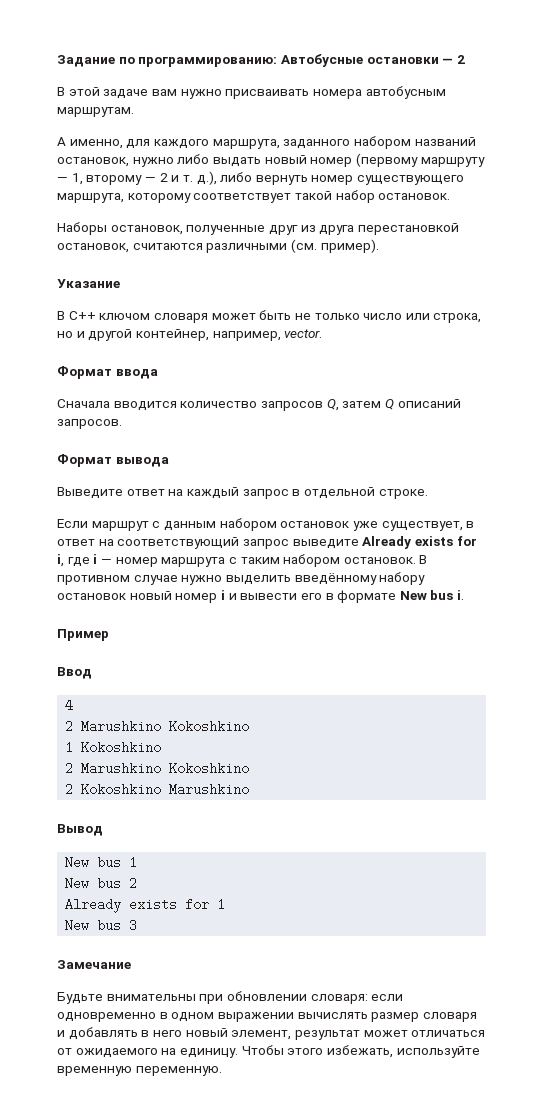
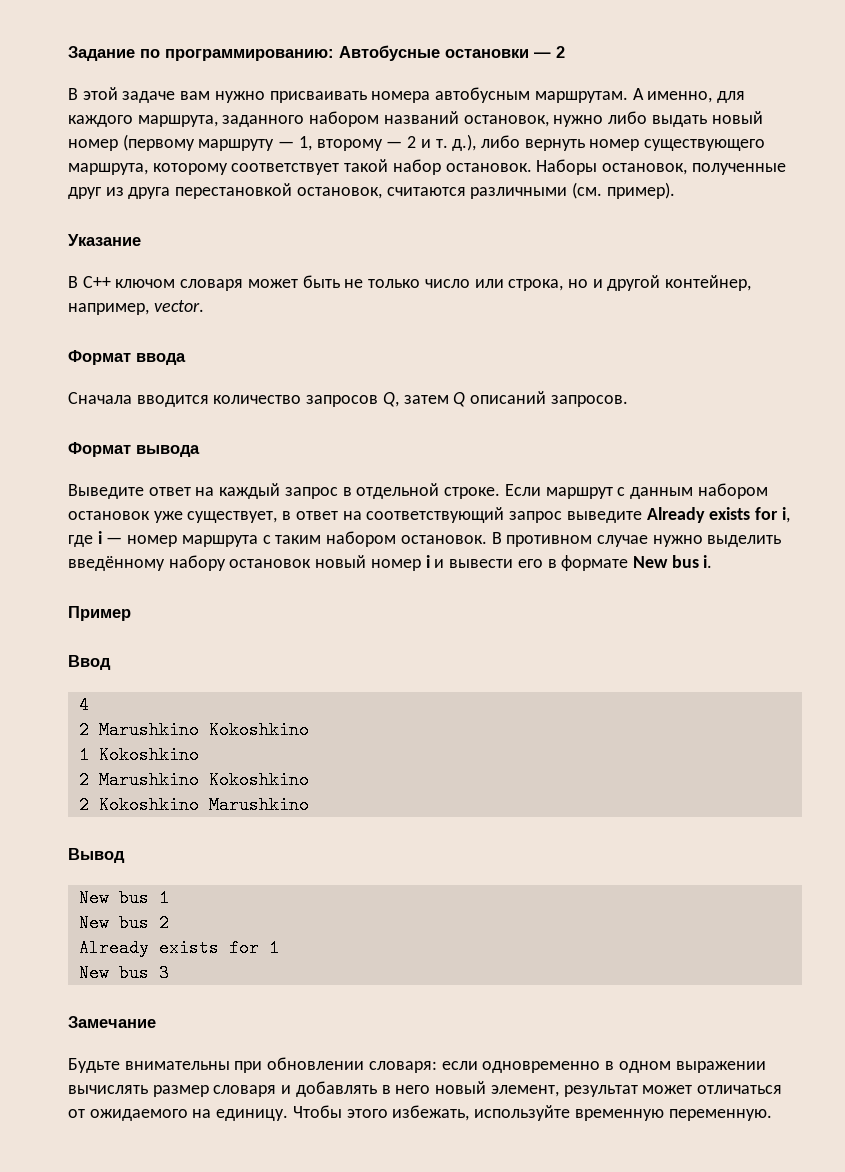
- В этой задаче вам нужно присваивать номера автобусным маршрутам.
- А именно, для каждого маршрута, заданного набором названий остановок, нужно либо выдать новый номер (первому маршруту — 1, второму — 2 и т. д.), либо вернуть номер существующего маршрута, которому соответствует такой набор остановок.
- Наборы остановок, полученные друг из друга перестановкой остановок, считаются различными (см. пример).
+ В этой задаче вам нужно присваивать номера автобусным маршрутам. А именно, для каждого маршрута, заданного набором названий остановок, нужно либо выдать новый номер (первому маршруту — 1, второму — 2 и т. д.), либо вернуть номер существующего маршрута, которому соответствует такой набор остановок. Наборы остановок, полученные друг из друга перестановкой остановок, считаются различными (см. пример).
- Выведите ответ на каждый запрос в отдельной строке.
- Если маршрут с данным набором остановок уже существует, в ответ на соответствующий запрос выведите Already exists for i, где i — номер маршрута с таким набором остановок.
+ Выведите ответ на каждый запрос в отдельной строке. Если маршрут с данным набором остановок уже существует, в ответ на соответствующий запрос выведите Already exists for i, где i — номер маршрута с таким набором остановок.

